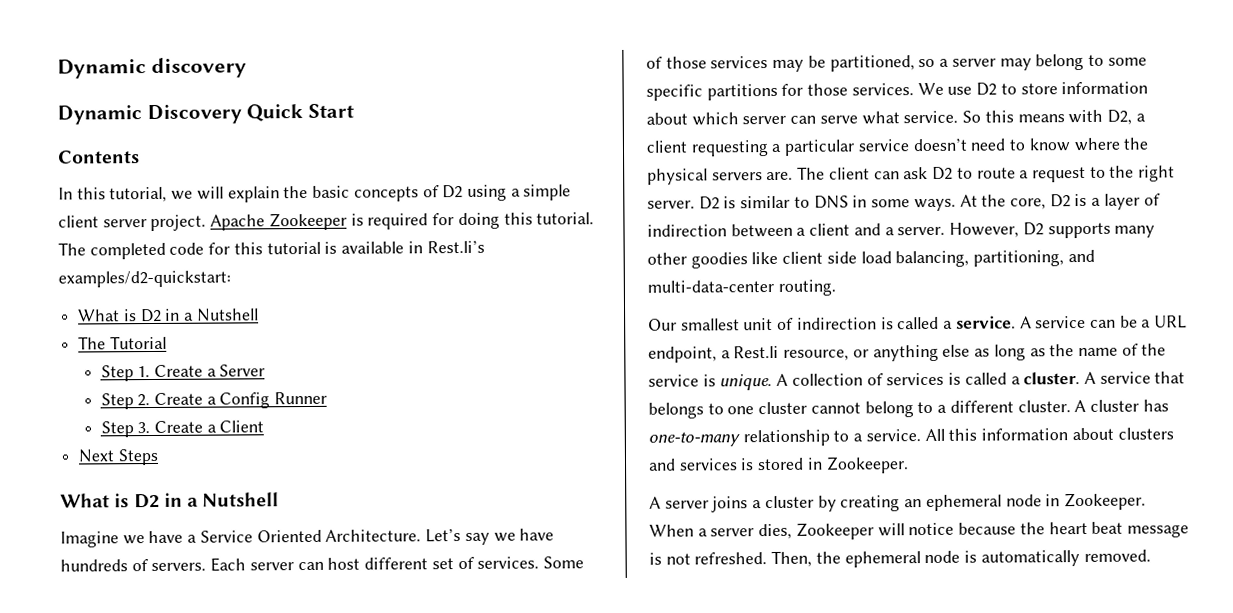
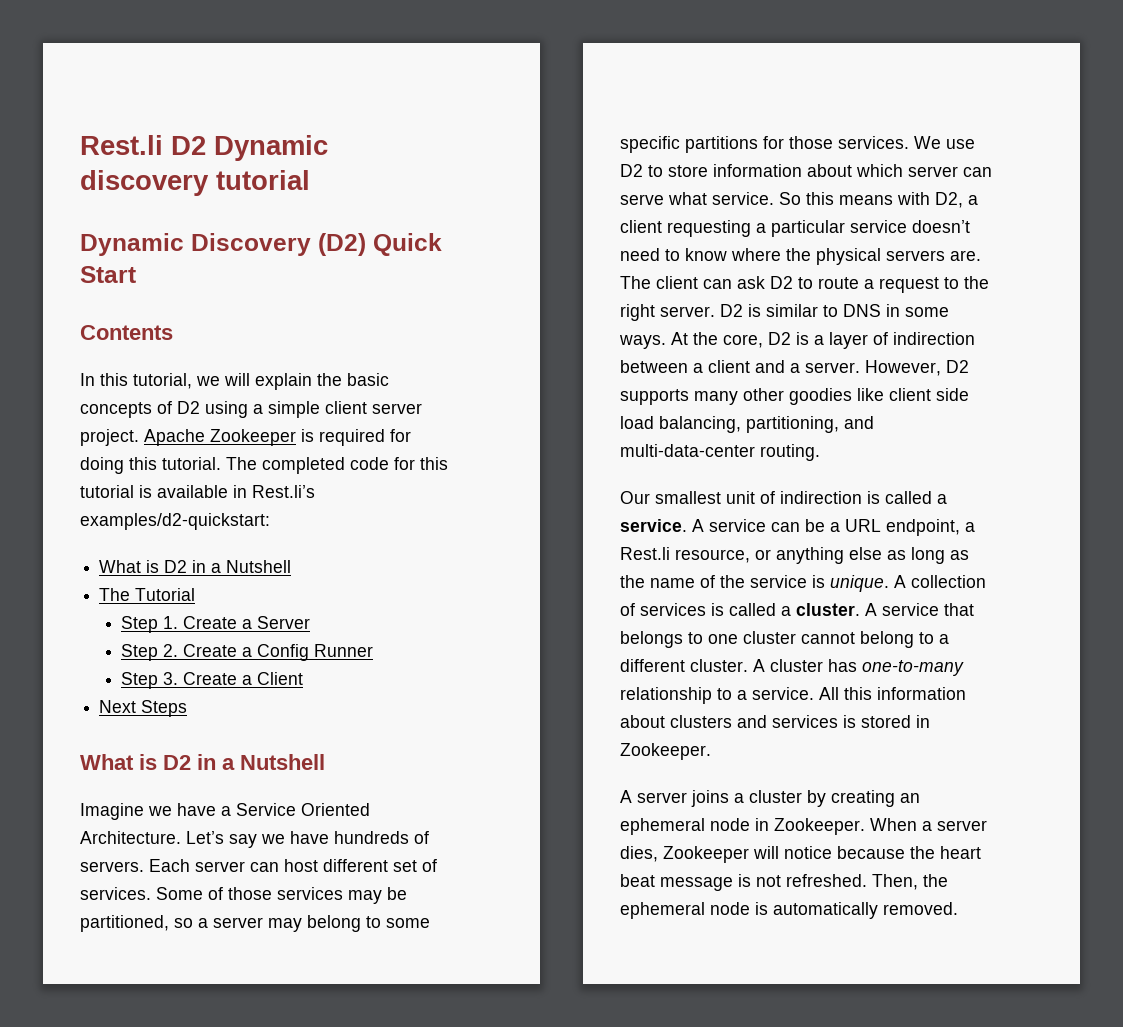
- Dynamic discovery
+ Rest.li D2 Dynamic discovery tutorial
- Dynamic Discovery Quick Start
+ Dynamic Discovery (D2) Quick Start

